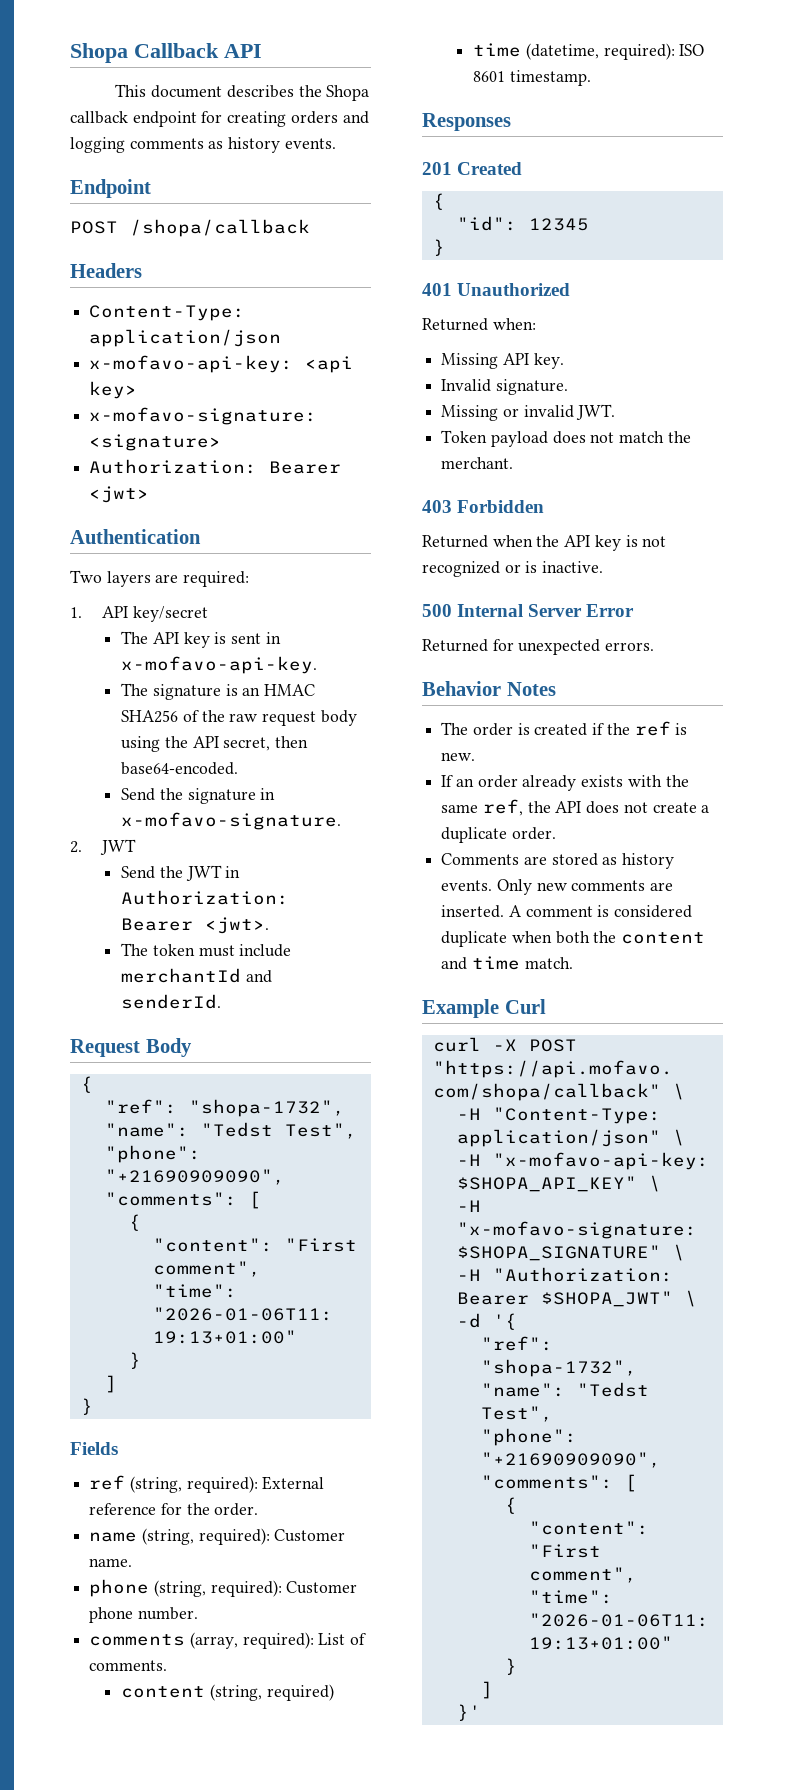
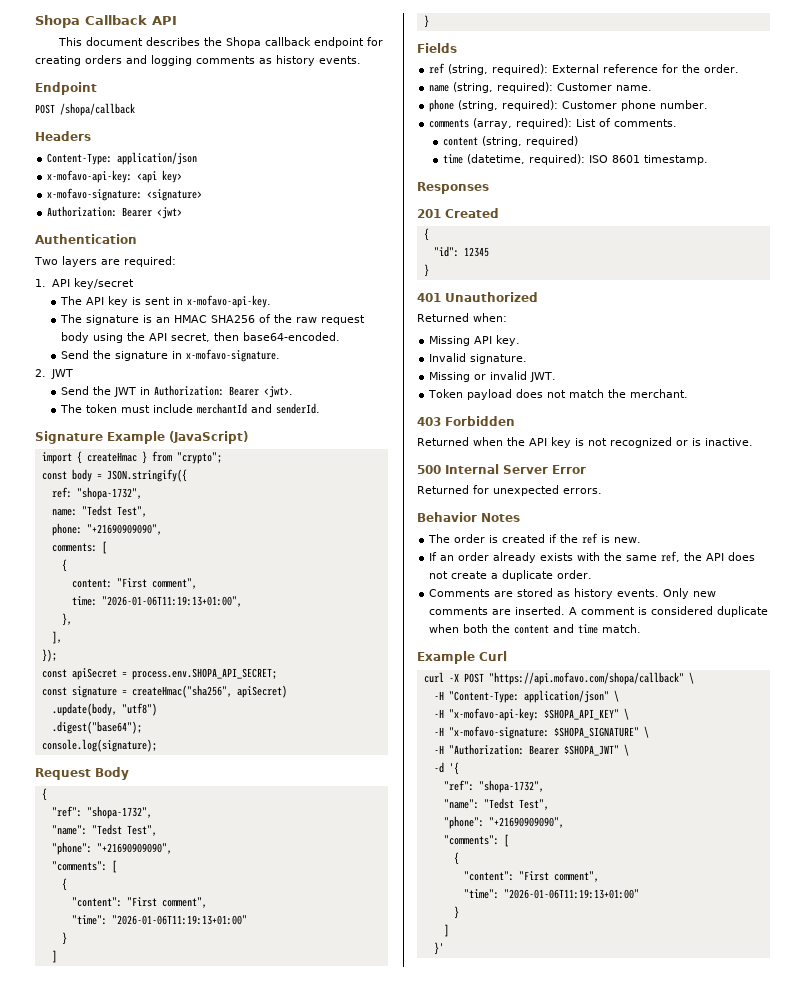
+ Signature Example (JavaScript)
+ import { createHmac } from "crypto";
+ const body = JSON.stringify({
+ ref: "shopa-1732",
+ name: "Tedst Test",
+ phone: "+21690909090",
+ comments: [
+ {
+ content: "First comment",
+ time: "2026-01-06T11:19:13+01:00",
+ },
+ ],
+ });
+ const apiSecret = process.env.SHOPA_API_SECRET;
+ const signature = createHmac("sha256", apiSecret)
+ .update(body, "utf8")
+ .digest("base64");
+ console.log(signature);

